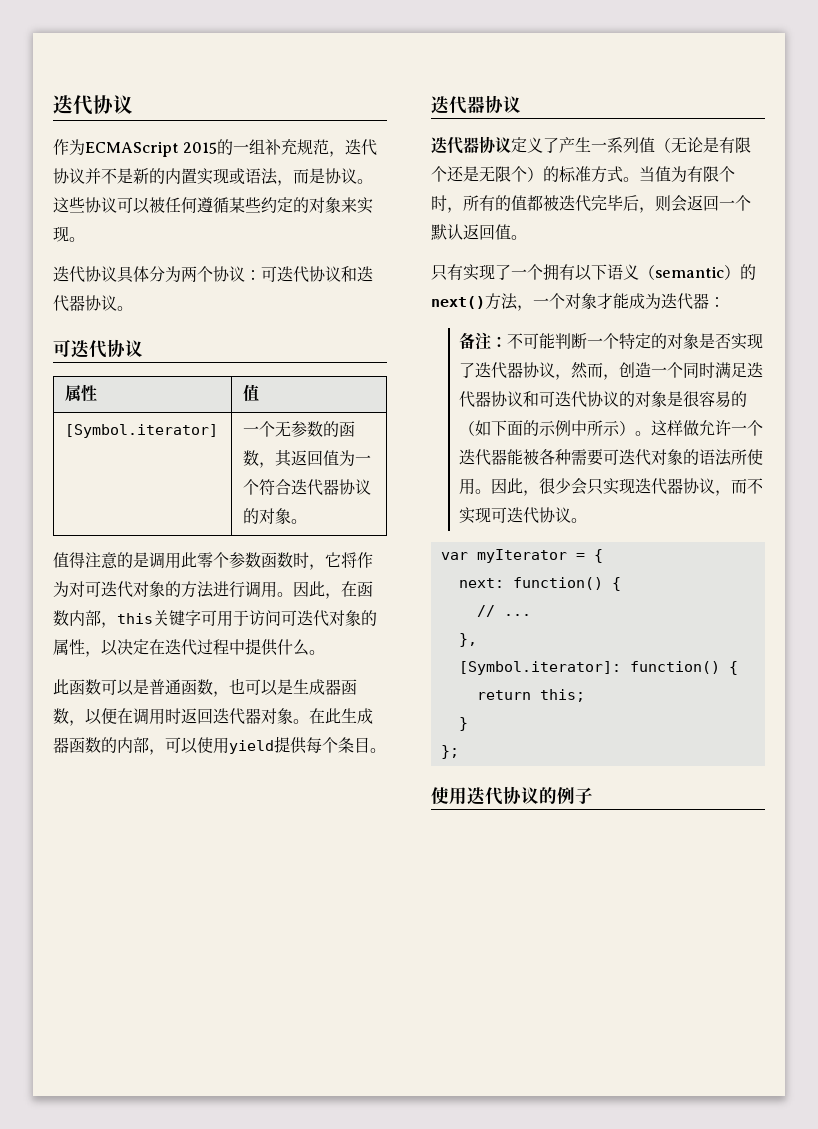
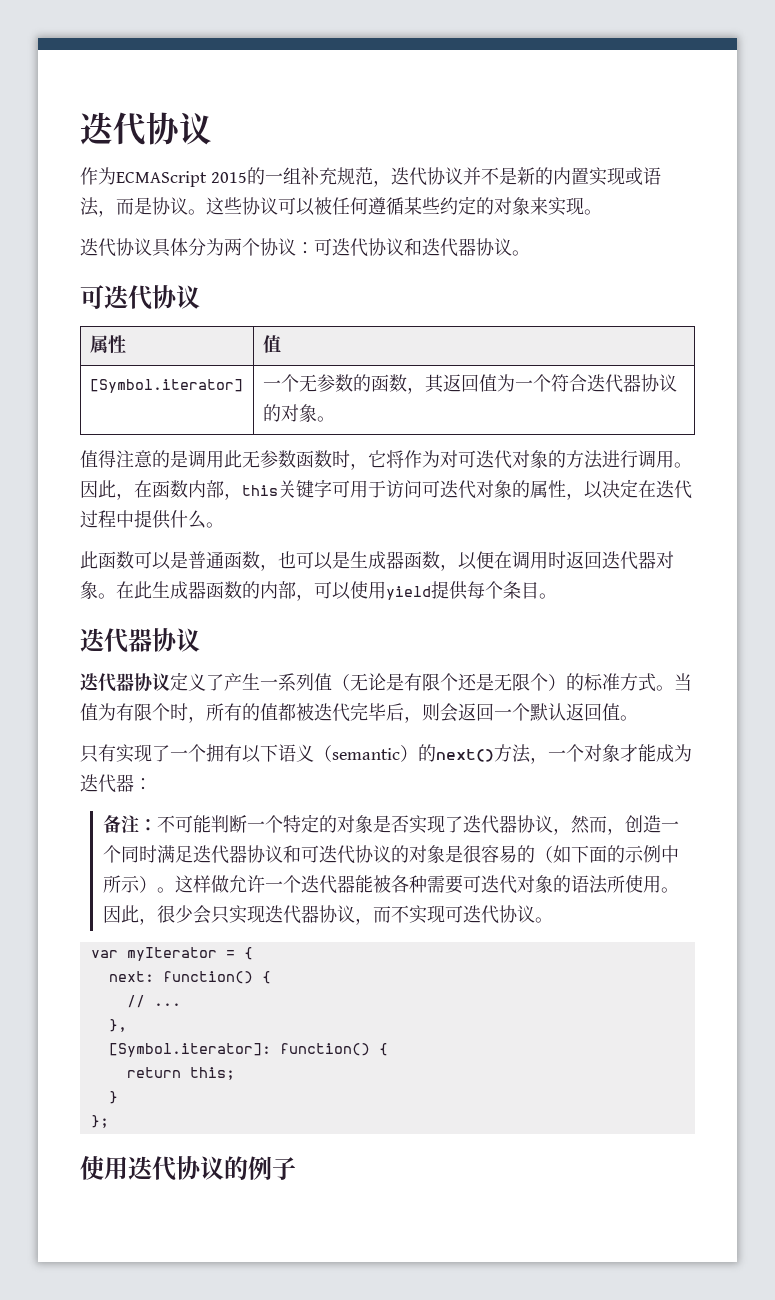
- 值得注意的是调用此零个参数函数时，它将作为对可迭代对象的方法进行调用。
+ 值得注意的是调用此无参数函数时，它将作为对可迭代对象的方法进行调用。

